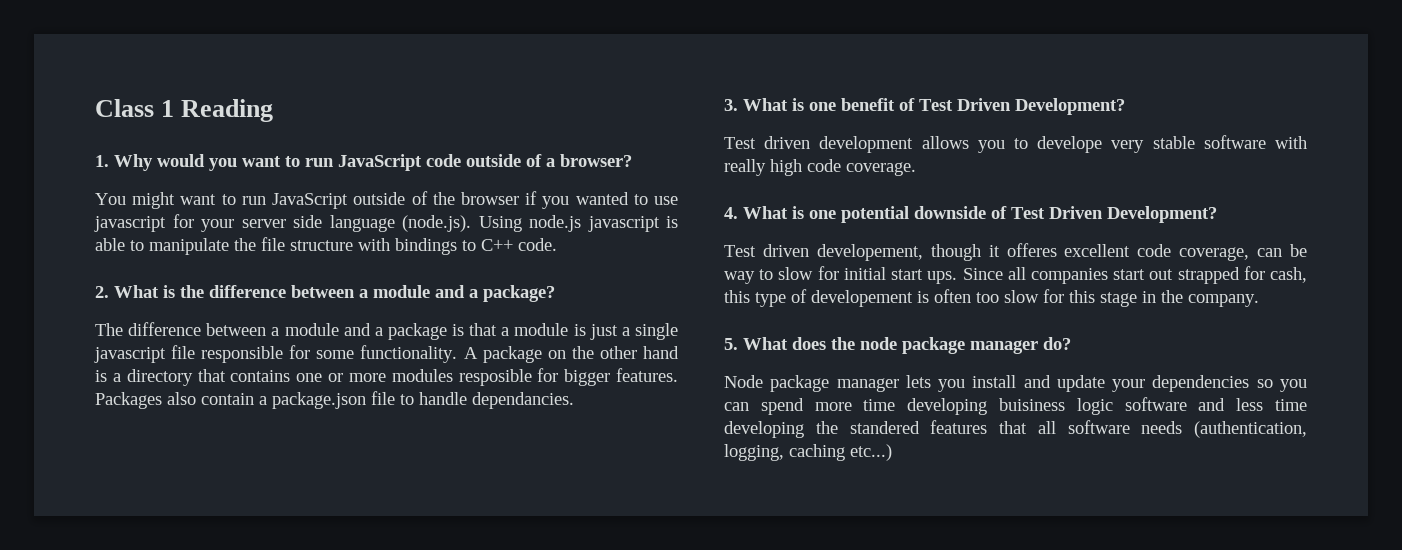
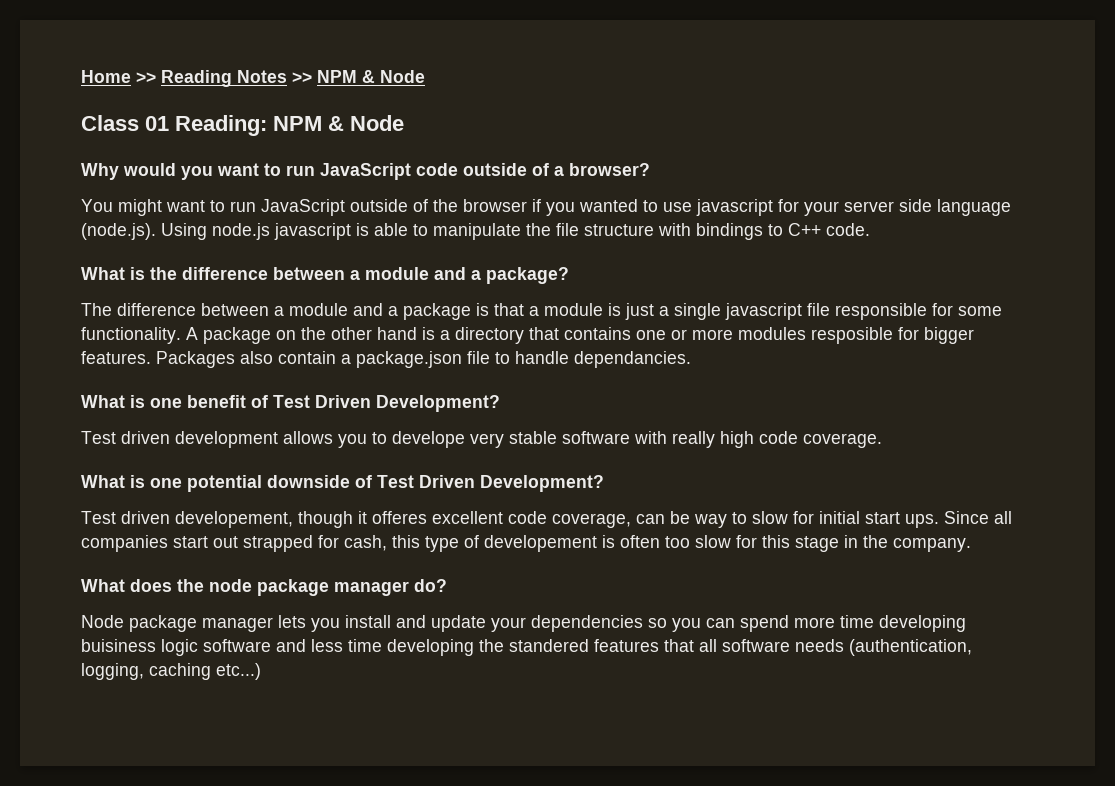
- Class 1 Reading
- 1. Why would you want to run JavaScript code outside of a browser?
+ Home >> Reading Notes >> NPM & Node
+ Class 01 Reading: NPM & Node
+ Why would you want to run JavaScript code outside of a browser?
- 2. What is the difference between a module and a package?
+ What is the difference between a module and a package?
- 3. What is one benefit of Test Driven Development?
+ What is one benefit of Test Driven Development?
- 4. What is one potential downside of Test Driven Development?
+ What is one potential downside of Test Driven Development?
- 5. What does the node package manager do?
+ What does the node package manager do?

